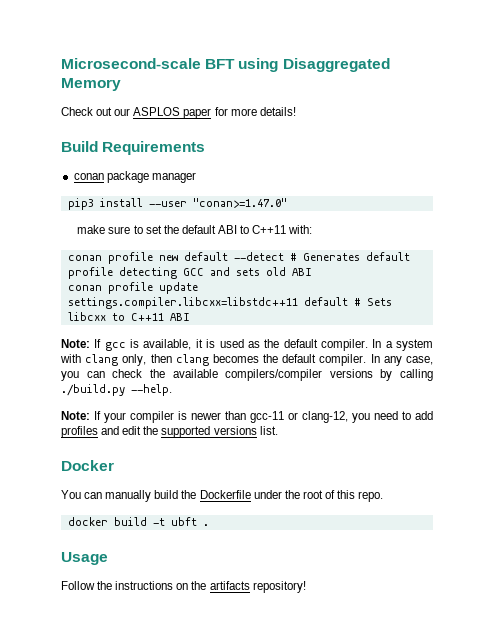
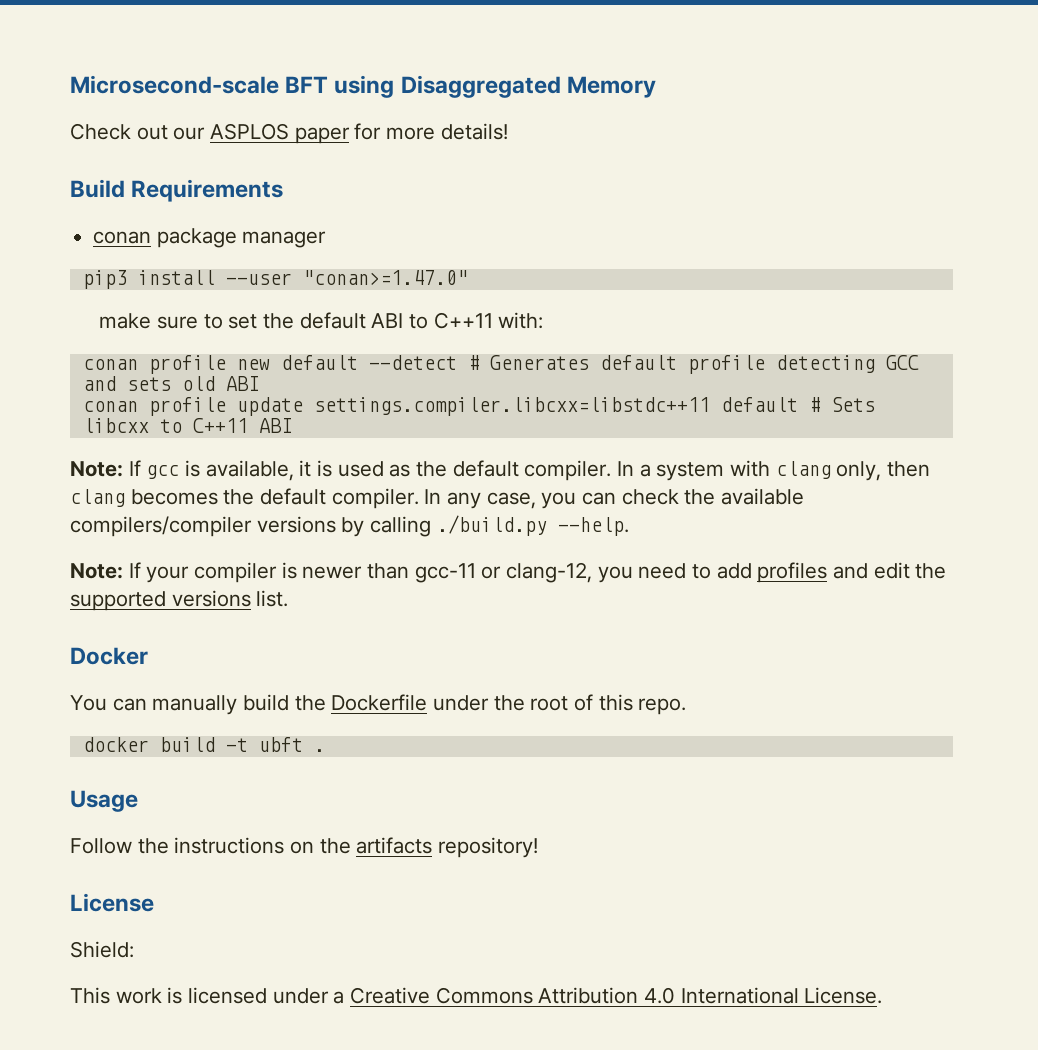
+ License
+ Shield:
+ This work is licensed under a Creative Commons Attribution 4.0 International License.

